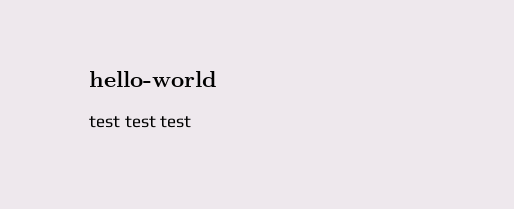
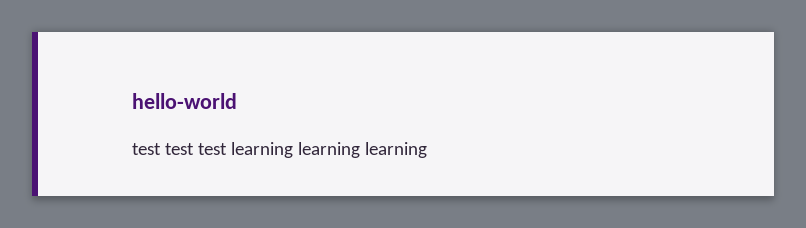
- test test test
+ test test test learning learning learning

